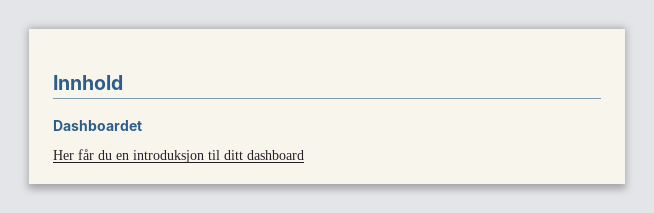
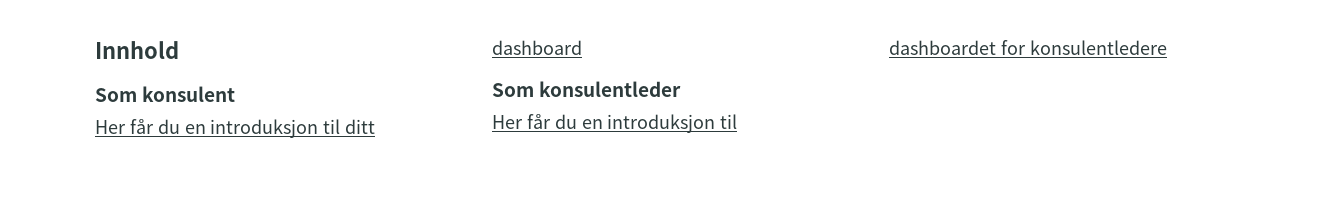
- Dashboardet
+ Som konsulent
+ Som konsulentleder
+ Her får du en introduksjon til dashboardet for konsulentledere

